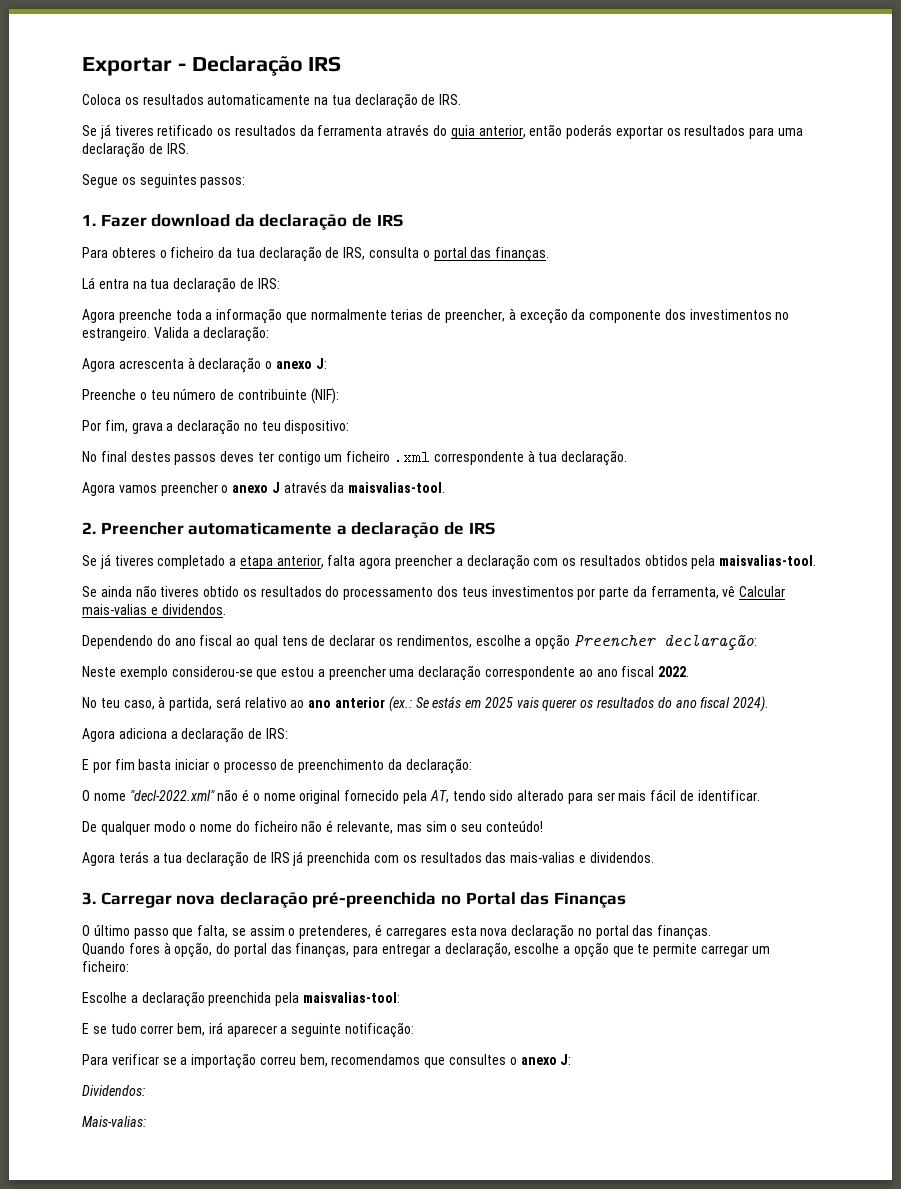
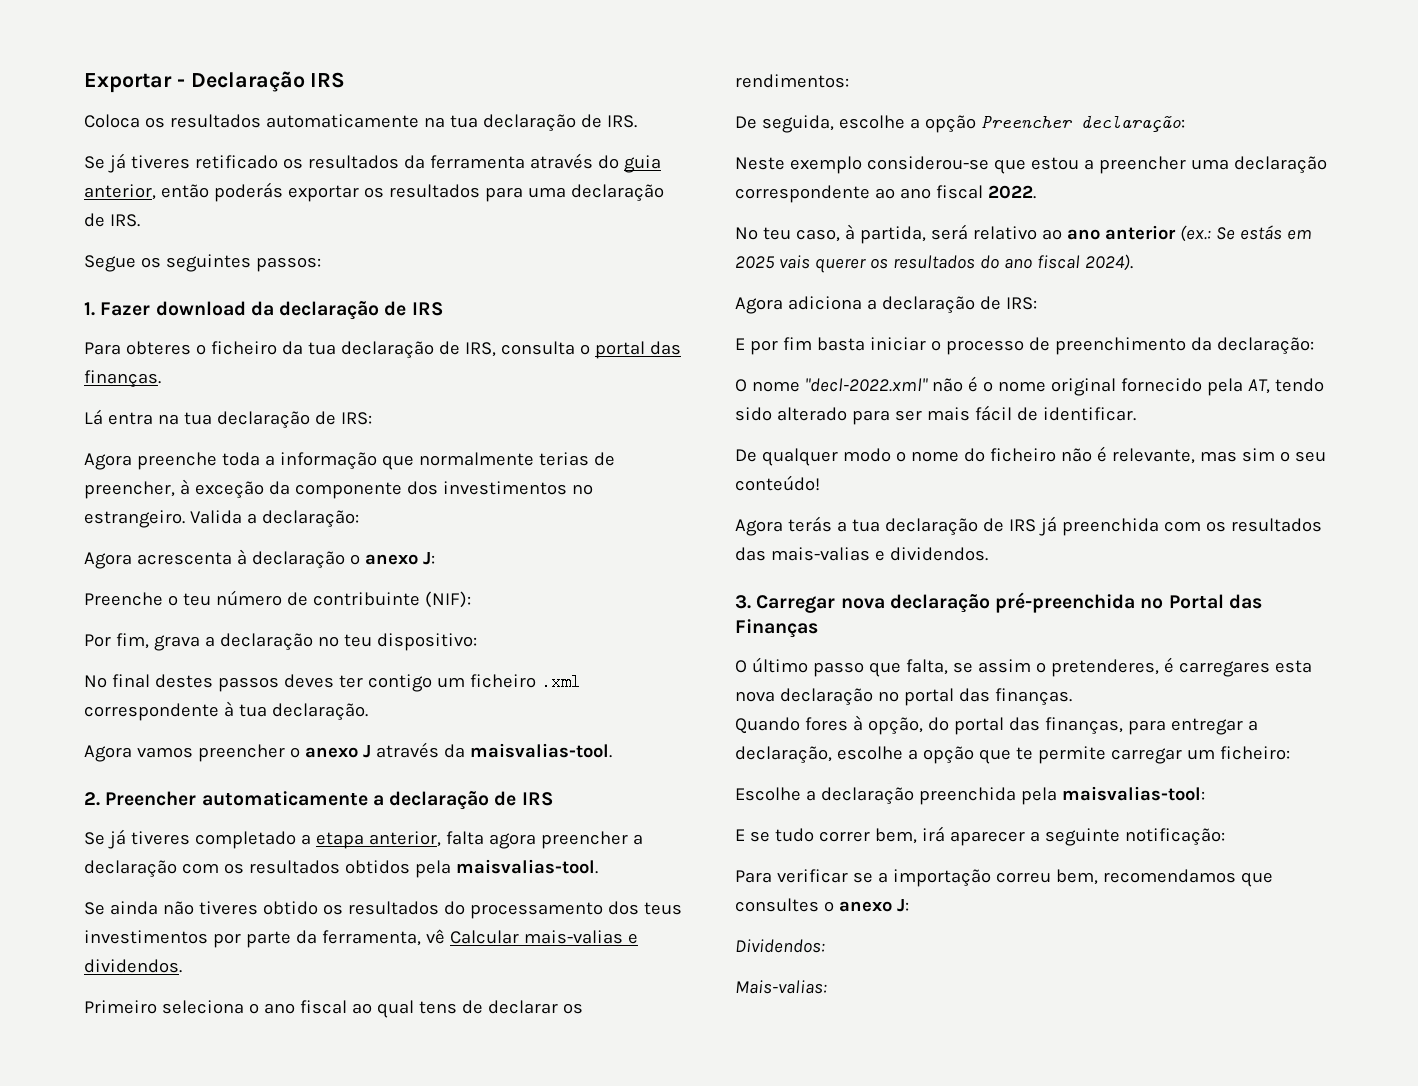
- Dependendo do ano fiscal ao qual tens de declarar os rendimentos, escolhe a opção Preencher declaração:
+ Primeiro seleciona o ano fiscal ao qual tens de declarar os rendimentos:
+ De seguida, escolhe a opção Preencher declaração:

